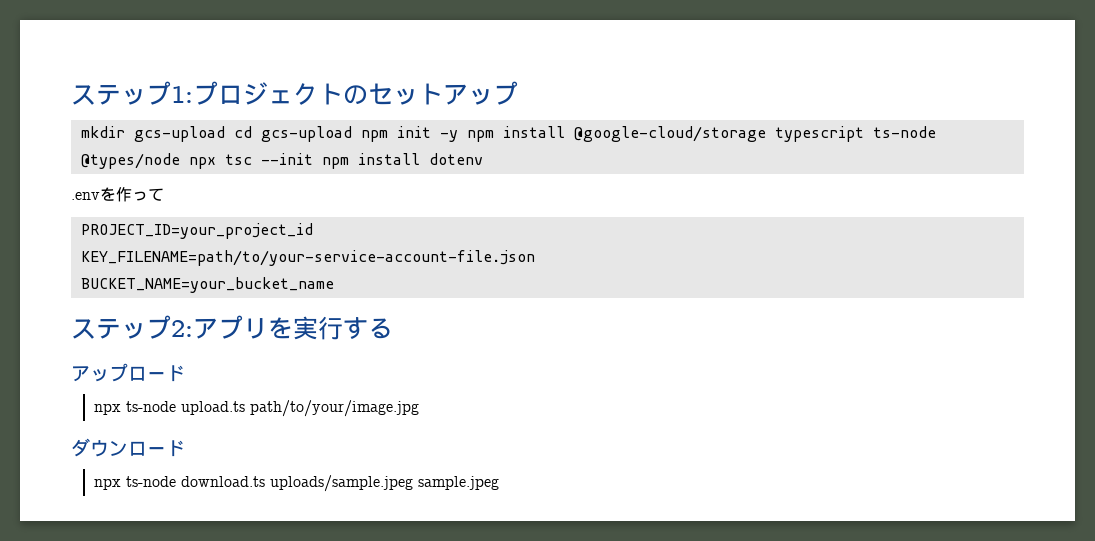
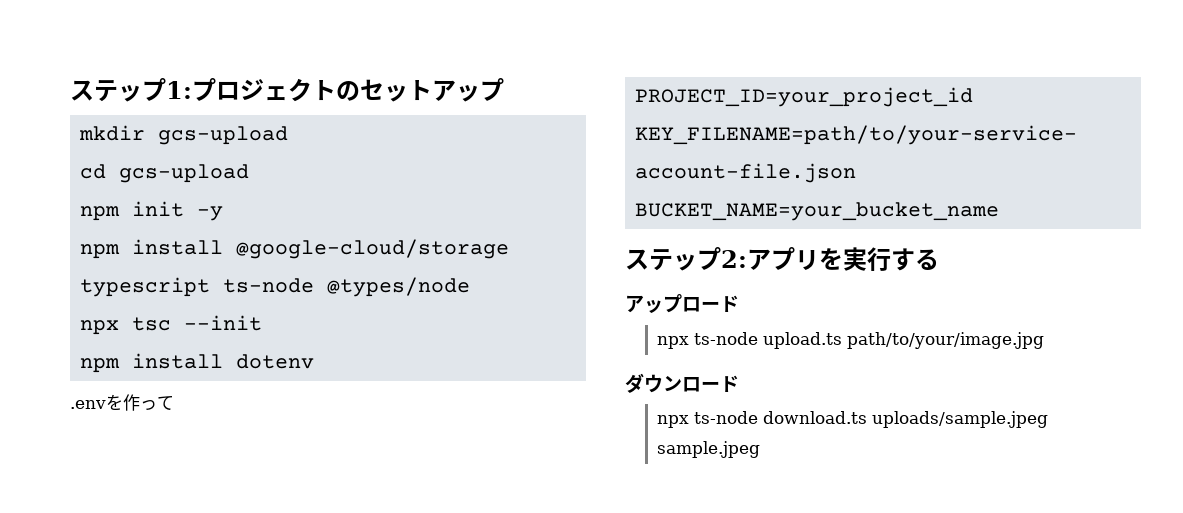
- mkdir gcs-upload cd gcs-upload npm init -y npm install @google-cloud/storage typescript ts-node @types/node npx tsc --init npm install dotenv
+ mkdir gcs-upload
+ cd gcs-upload
+ npm init -y
+ npm install @google-cloud/storage typescript ts-node @types/node
+ npx tsc --init
+ npm install dotenv

